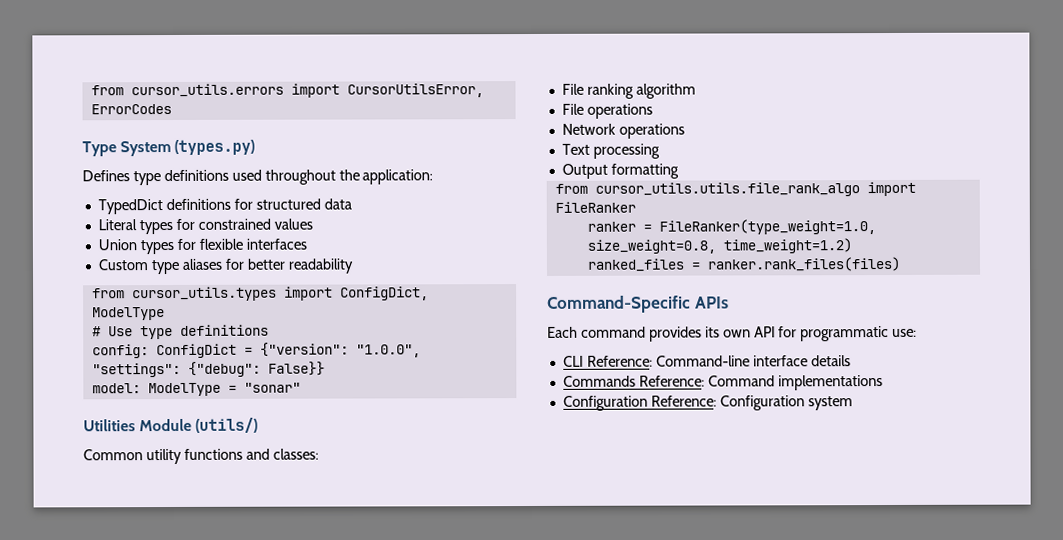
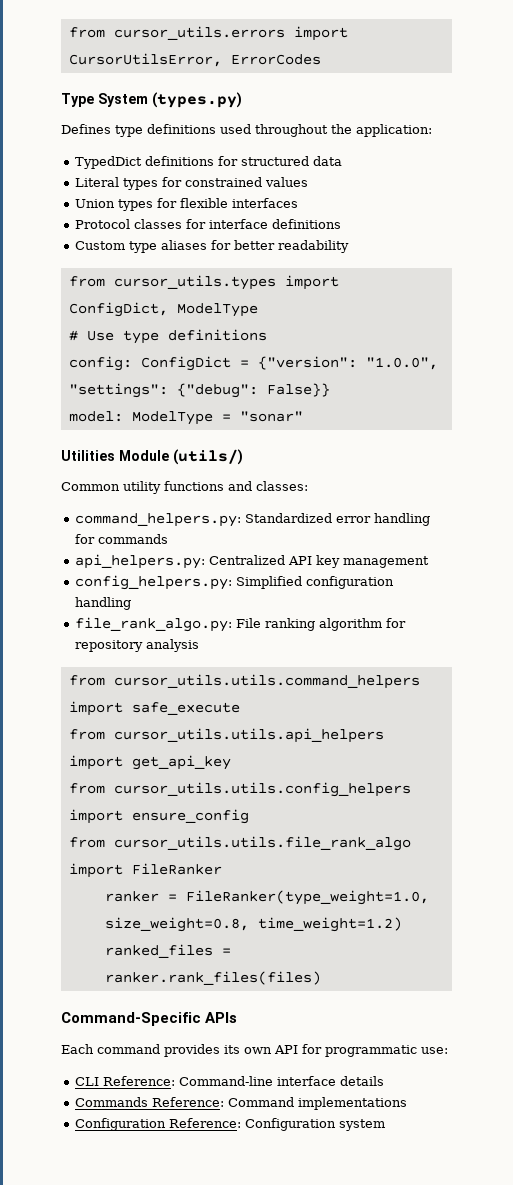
+ Protocol classes for interface definitions
- File ranking algorithm
- File operations
- Network operations
- Text processing
- Output formatting
+ command_helpers.py: Standardized error handling for commands
+ api_helpers.py: Centralized API key management
+ config_helpers.py: Simplified configuration handling
+ file_rank_algo.py: File ranking algorithm for repository analysis
+ from cursor_utils.utils.command_helpers import safe_execute
+ from cursor_utils.utils.api_helpers import get_api_key
+ from cursor_utils.utils.config_helpers import ensure_config

